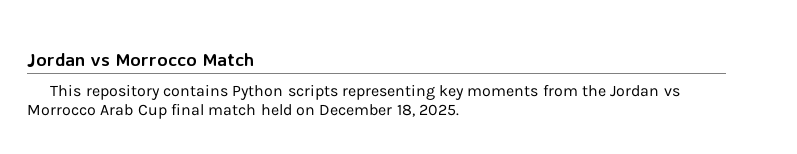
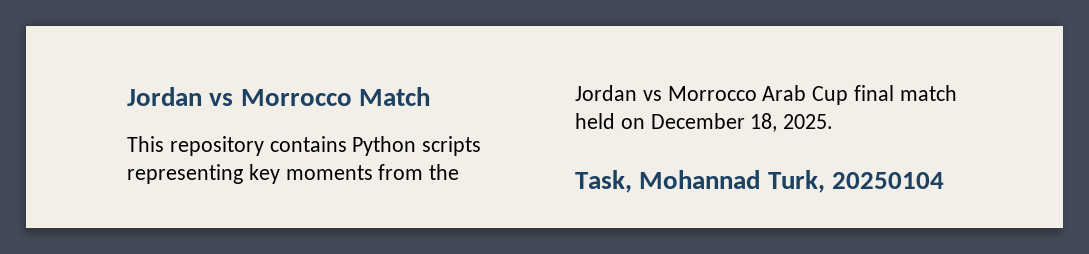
+ Task, Mohannad Turk, 20250104

